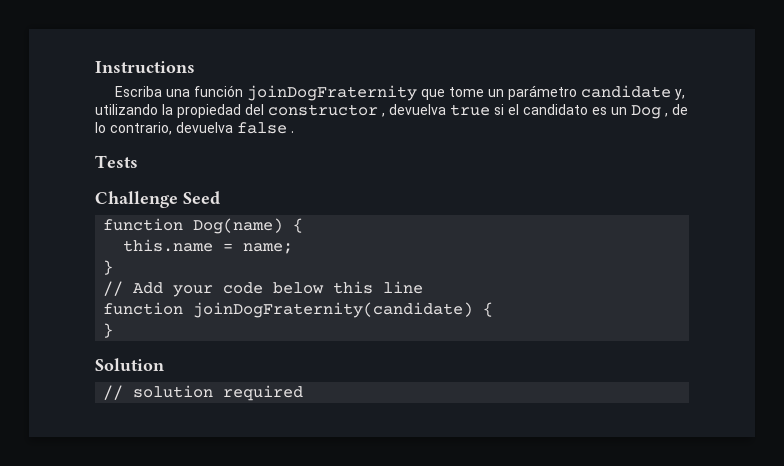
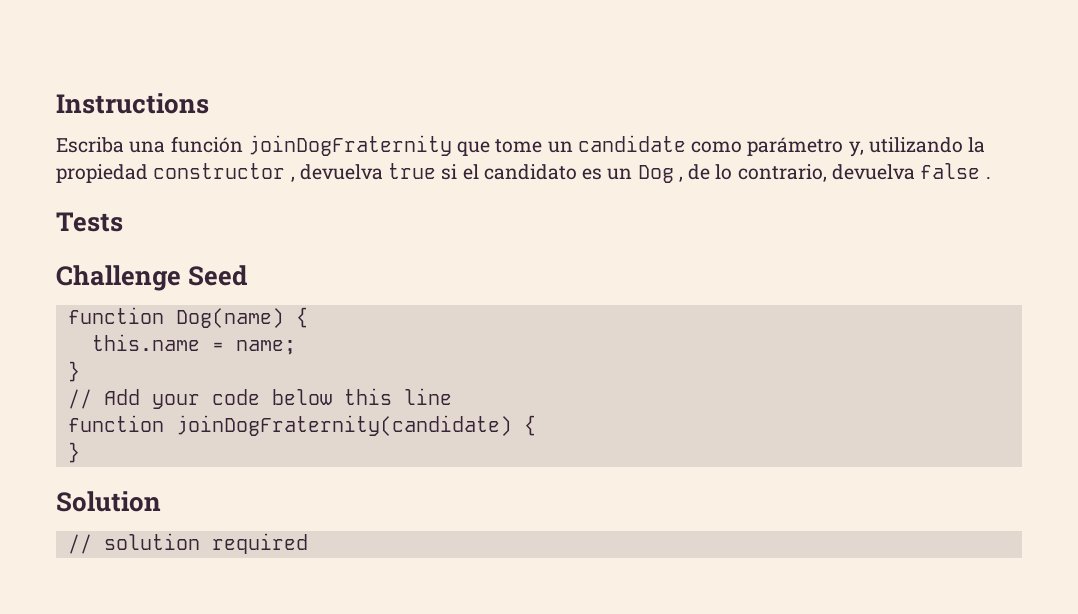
- Escriba una función joinDogFraternity que tome un parámetro candidate y, utilizando la propiedad del constructor , devuelva true si el candidato es un Dog , de lo contrario, devuelva false .
+ Escriba una función joinDogFraternity que tome un candidate como parámetro y, utilizando la propiedad constructor , devuelva true si el candidato es un Dog , de lo contrario, devuelva false .

